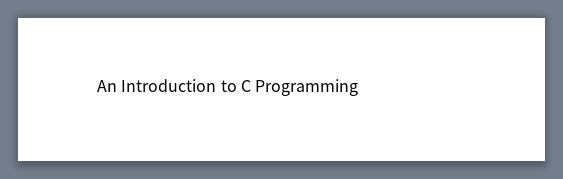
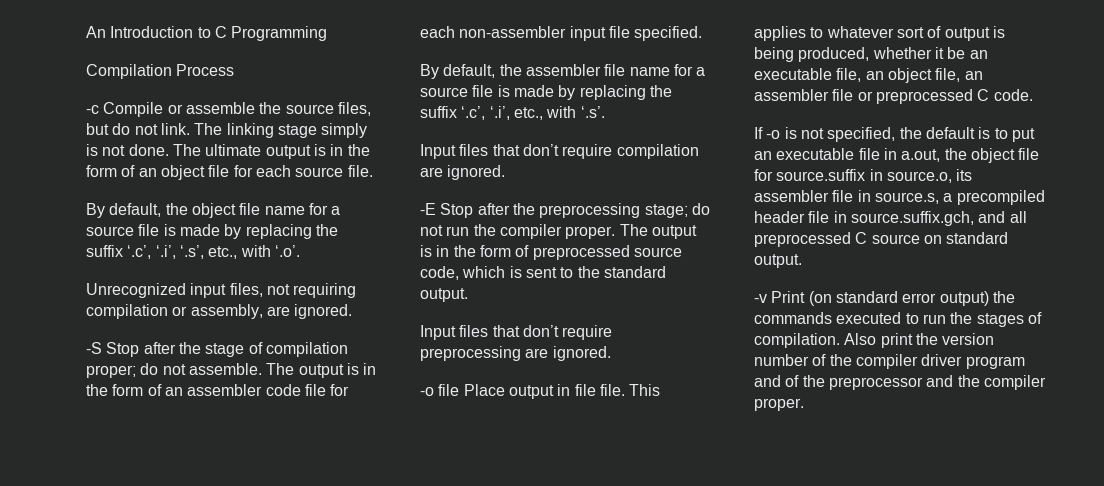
+ Compilation Process
+ -c Compile or assemble the source files, but do not link. The linking stage simply is not done. The ultimate output is in the form of an object file for each source file.
+ By default, the object file name for a source file is made by replacing the suffix ‘.c’, ‘.i’, ‘.s’, etc., with ‘.o’.
+ Unrecognized input files, not requiring compilation or assembly, are ignored.
+ -S Stop after the stage of compilation proper; do not assemble. The output is in the form of an assembler code file for each non-assembler input file specified.
+ By default, the assembler file name for a source file is made by replacing the suffix ‘.c’, ‘.i’, etc., with ‘.s’.
+ Input files that don’t require compilation are ignored.
+ -E Stop after the preprocessing stage; do not run the compiler proper. The output is in the form of preprocessed source code, which is sent to the standard output.
+ Input files that don’t require preprocessing are ignored.
+ -o file Place output in file file. This applies to whatever sort of output is being produced, whether it be an executable file, an object file, an assembler file or preprocessed C code.
+ If -o is not specified, the default is to put an executable file in a.out, the object file for source.suffix in source.o, its assembler file in source.s, a precompiled header file in source.suffix.gch, and all preprocessed C source on standard output.
+ -v Print (on standard error output) the commands executed to run the stages of compilation. Also print the version number of the compiler driver program and of the preprocessor and the compiler proper.

